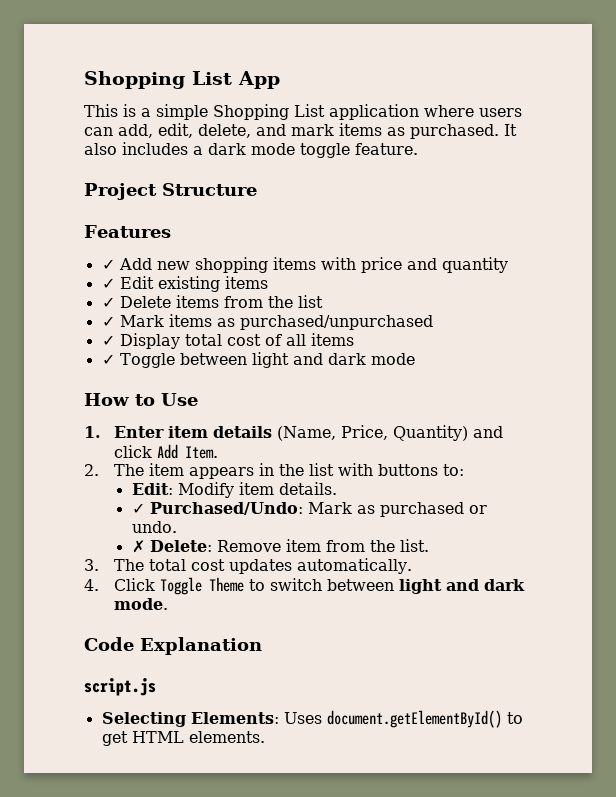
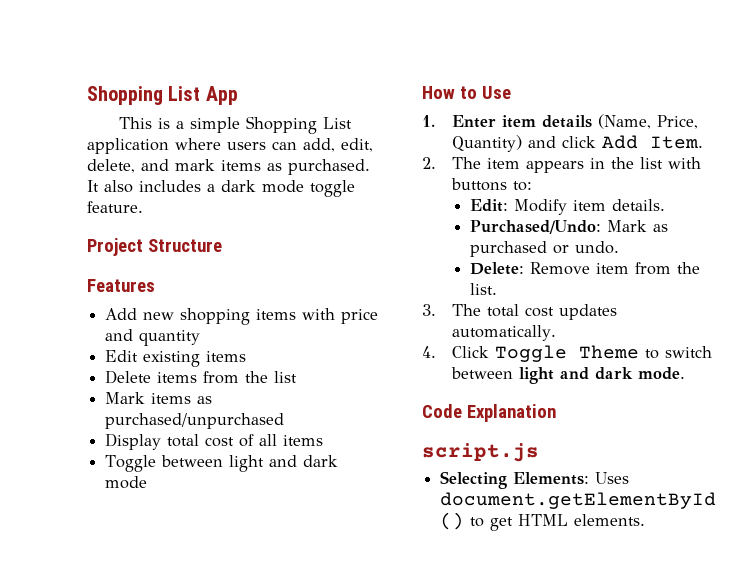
- ✓ Add new shopping items with price and quantity
+ Add new shopping items with price and quantity
- ✓ Edit existing items
+ Edit existing items
- ✓ Delete items from the list
+ Delete items from the list
- ✓ Mark items as purchased/unpurchased
+ Mark items as purchased/unpurchased
- ✓ Display total cost of all items
+ Display total cost of all items
- ✓ Toggle between light and dark mode
+ Toggle between light and dark mode
- ✓ Purchased/Undo: Mark as purchased or undo.
+ Purchased/Undo: Mark as purchased or undo.
- ✗ Delete: Remove item from the list.
+ Delete: Remove item from the list.

